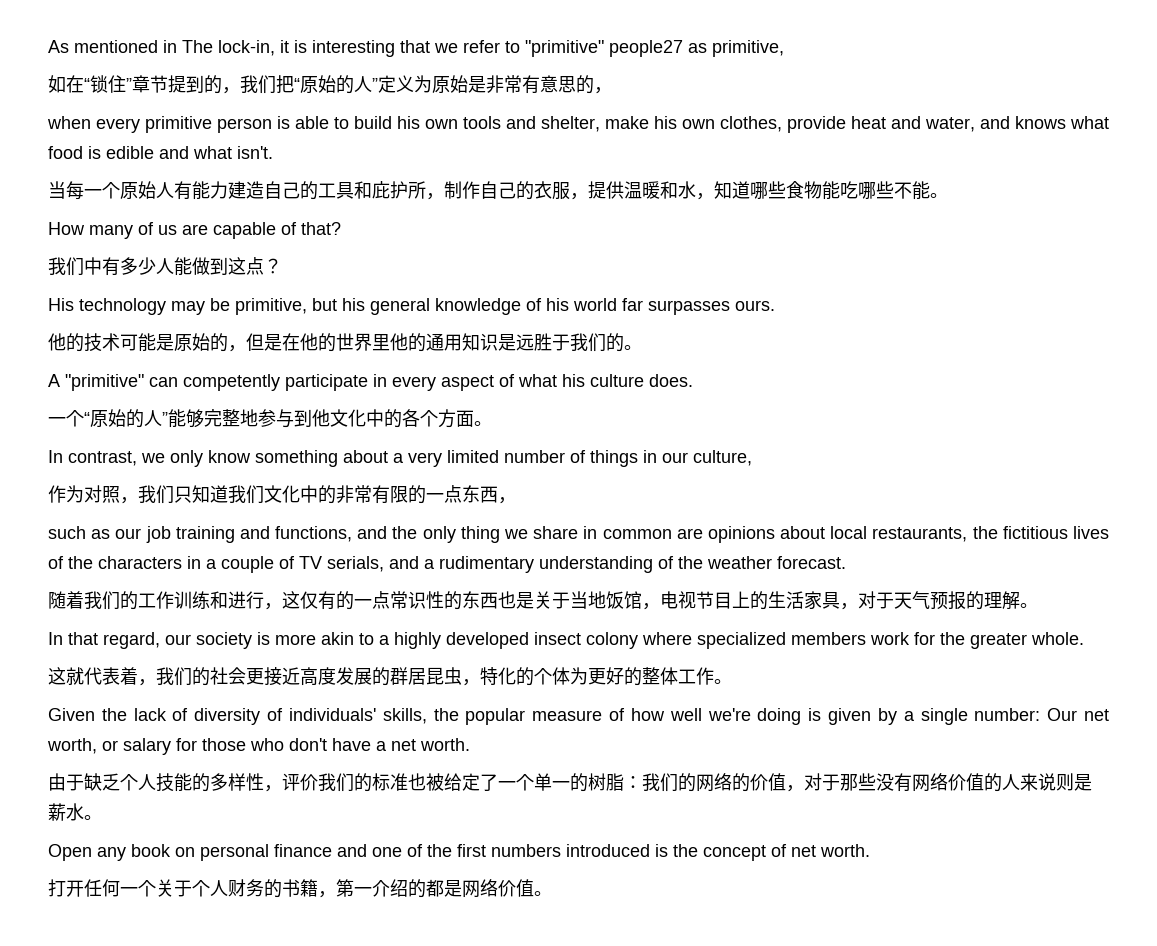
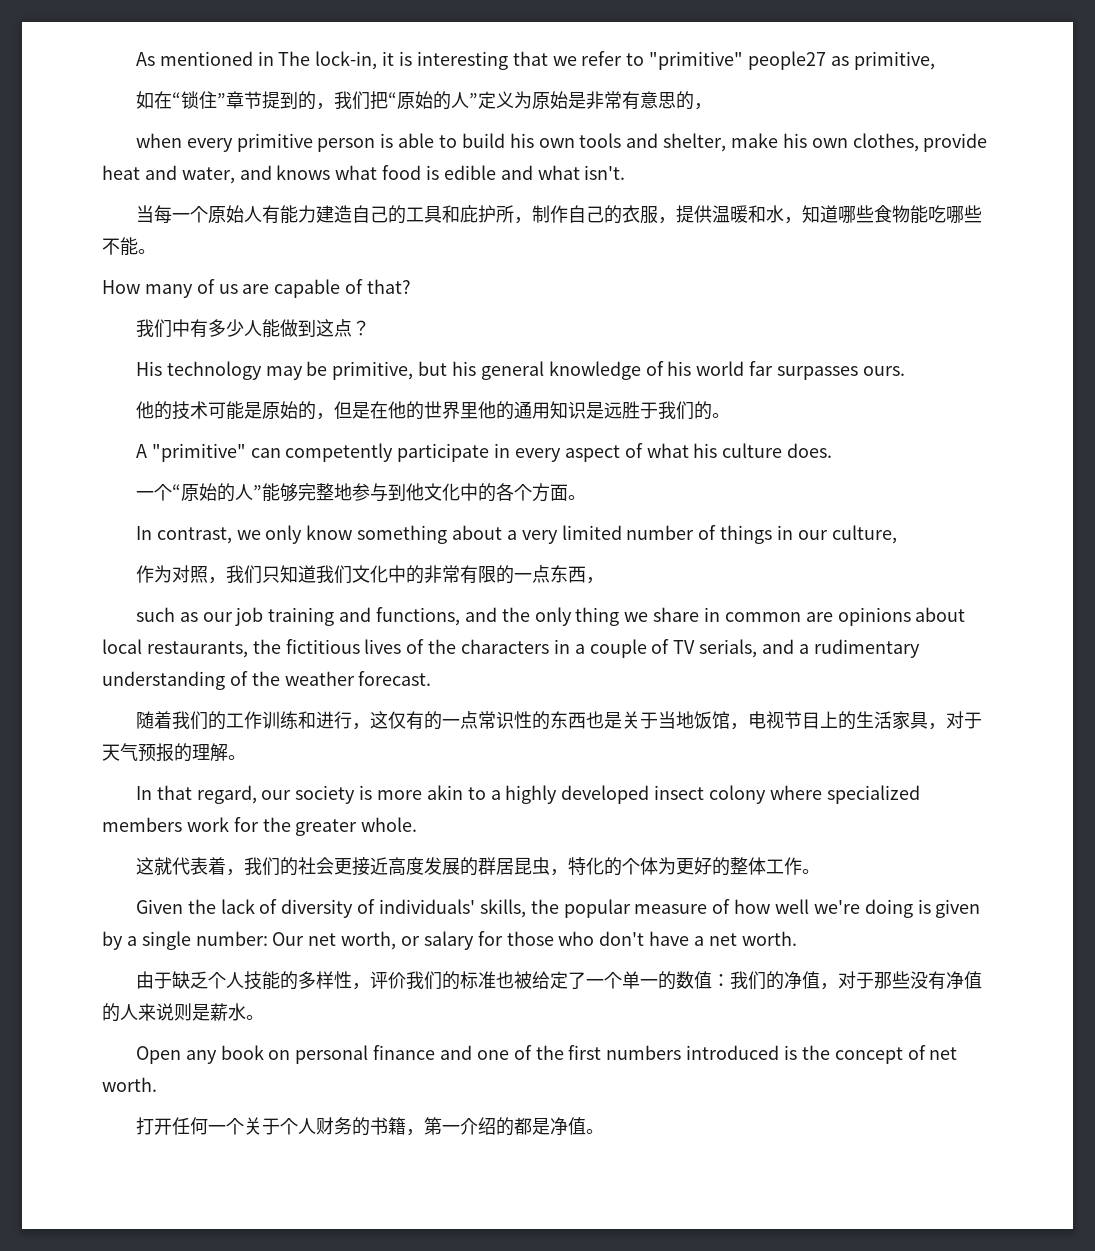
- 由于缺乏个人技能的多样性，评价我们的标准也被给定了一个单一的树脂：我们的网络的价值，对于那些没有网络价值的人来说则是薪水。
+ 由于缺乏个人技能的多样性，评价我们的标准也被给定了一个单一的数值：我们的净值，对于那些没有净值的人来说则是薪水。
- 打开任何一个关于个人财务的书籍，第一介绍的都是网络价值。
+ 打开任何一个关于个人财务的书籍，第一介绍的都是净值。

